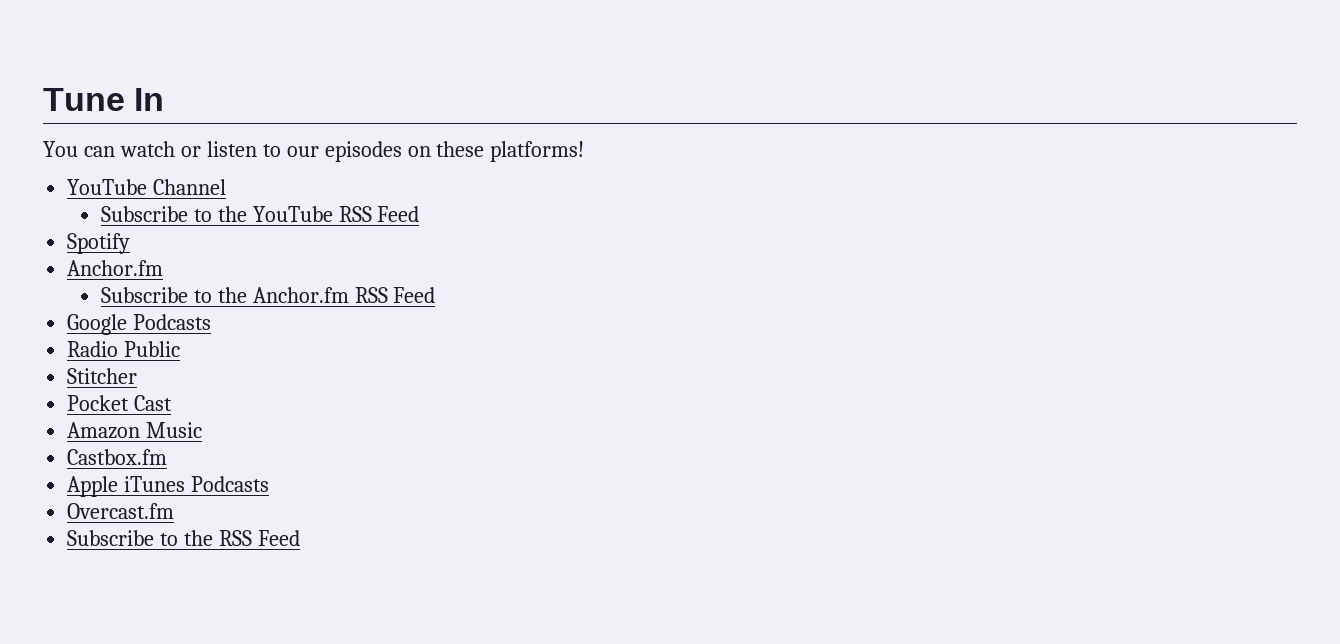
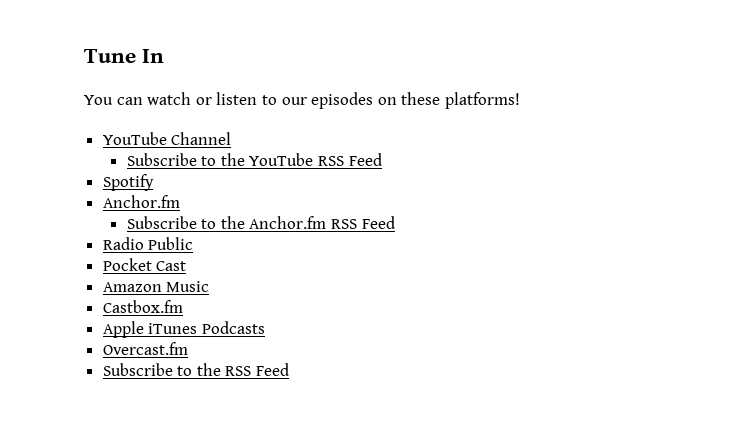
- Google Podcasts
- Stitcher

